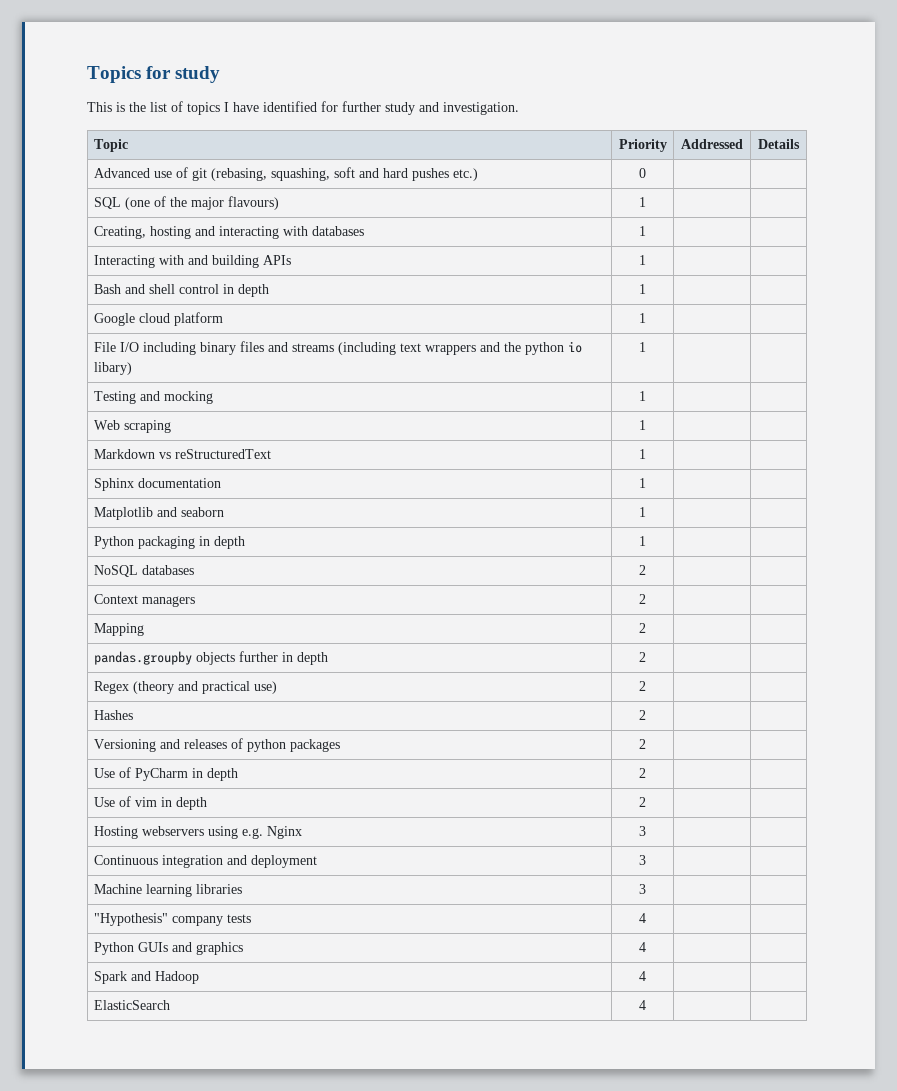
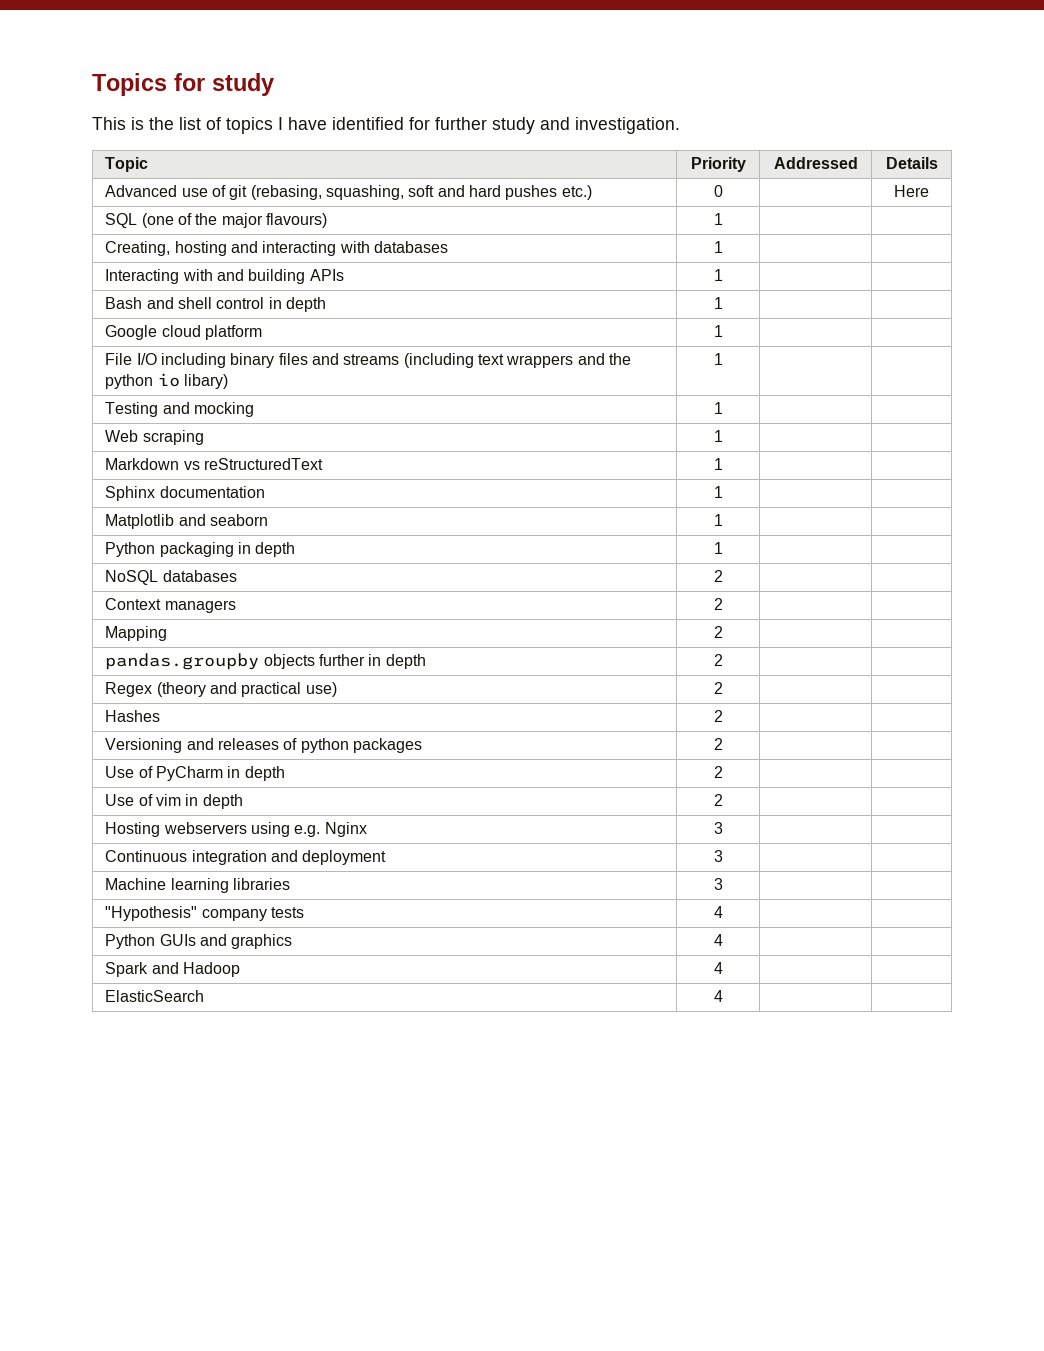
- Advanced use of git (rebasing, squashing, soft and hard pushes etc.) | 0 | |
+ Advanced use of git (rebasing, squashing, soft and hard pushes etc.) | 0 | | Here

